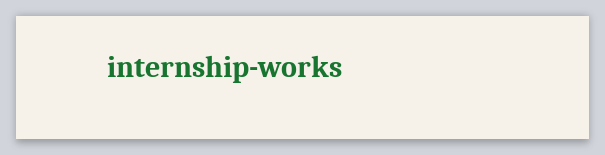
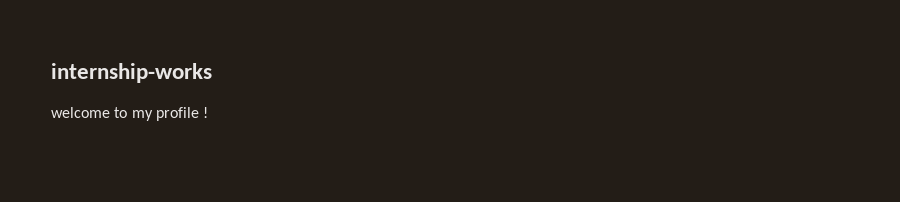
+ welcome to my profile !

